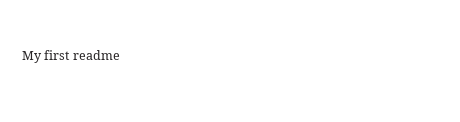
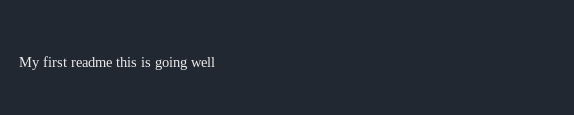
- My first readme
+ My first readme this is going well

